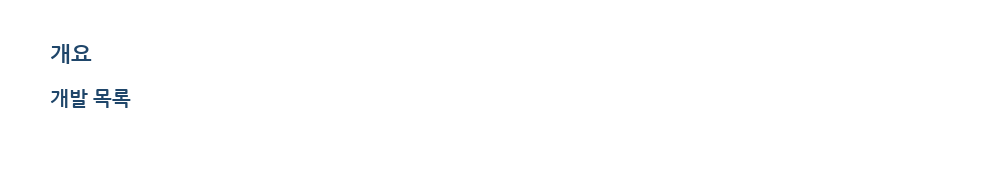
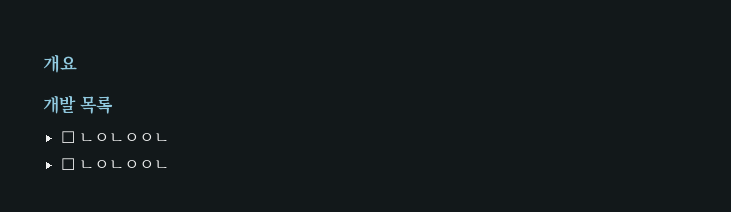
  개발 목록
+ ☐ ㄴㅇㄴㅇㅇㄴ
+ ☐ ㄴㅇㄴㅇㅇㄴ

